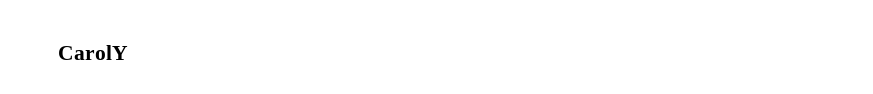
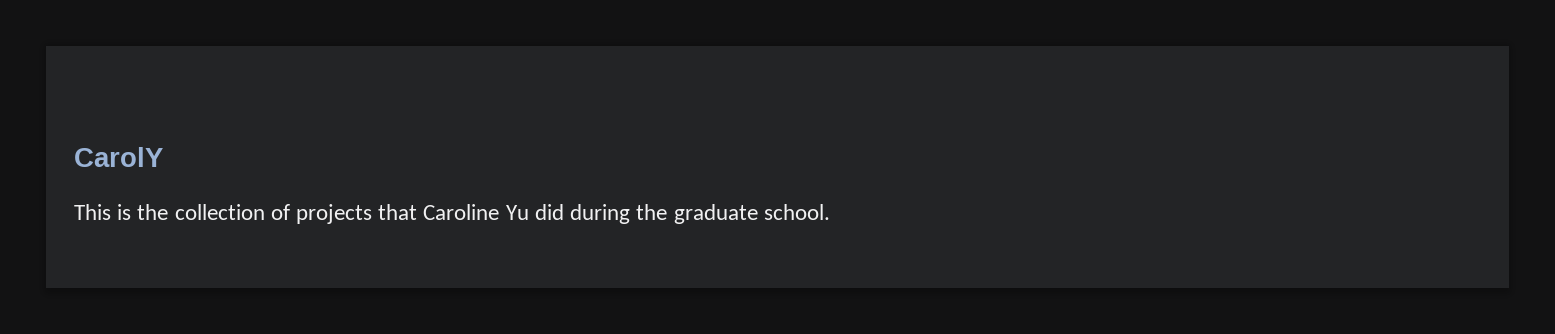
+ This is the collection of projects that Caroline Yu did during the graduate school.

